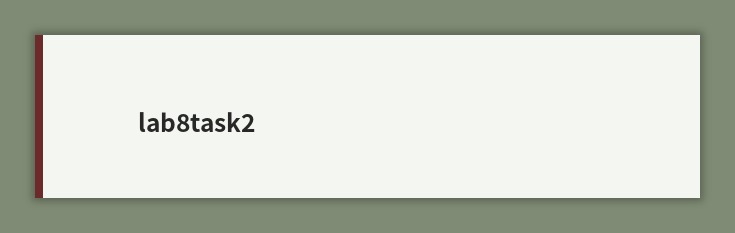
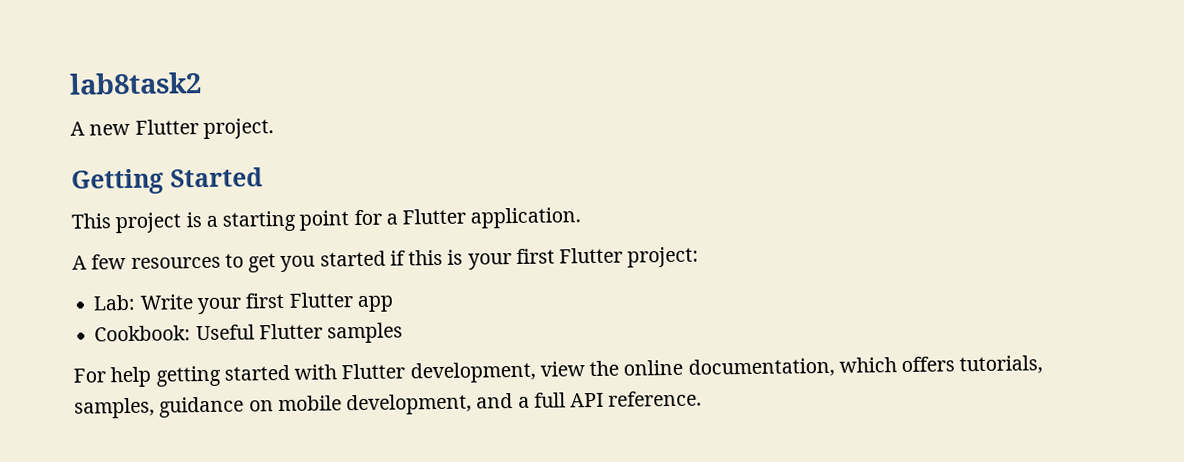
+ A new Flutter project.
+ Getting Started
+ This project is a starting point for a Flutter application.
+ A few resources to get you started if this is your first Flutter project:
+ Lab: Write your first Flutter app
+ Cookbook: Useful Flutter samples
+ For help getting started with Flutter development, view the online documentation, which offers tutorials, samples, guidance on mobile development, and a full API reference.

